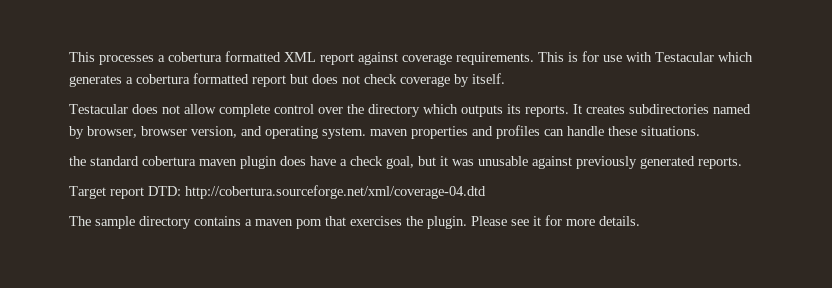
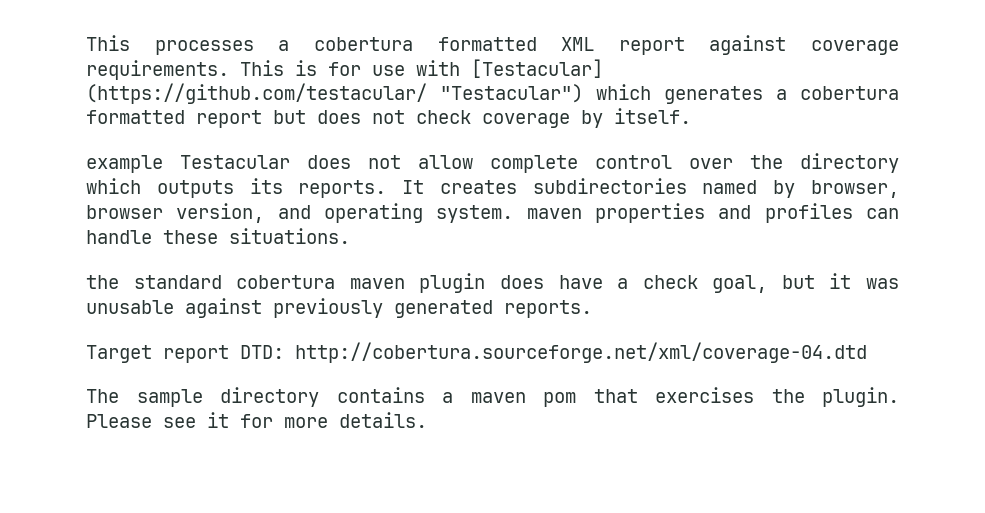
- This is for use with Testacular which generates a cobertura formatted report but does not check coverage by itself.
+ This is for use with [Testacular] (https://github.com/testacular/ "Testacular") which generates a cobertura formatted report but does not check coverage by itself.
- Testacular does not allow complete control over the directory which outputs its reports.
+ example Testacular does not allow complete control over the directory which outputs its reports.

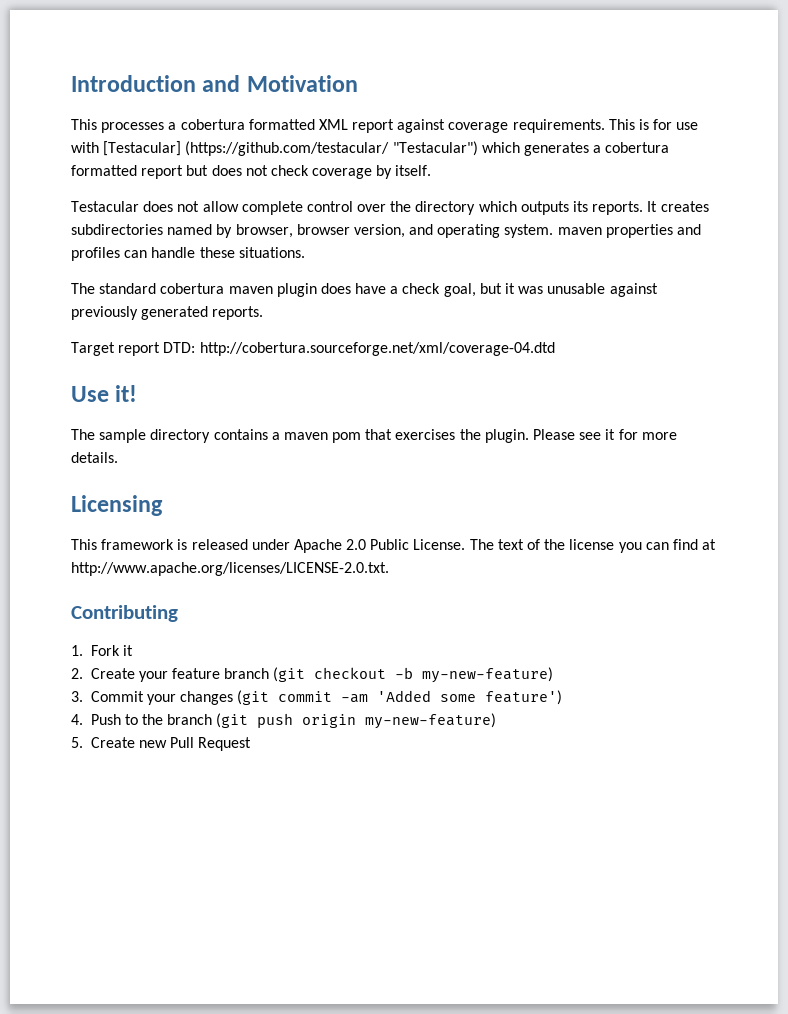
+ Introduction and Motivation
- example Testacular does not allow complete control over the directory which outputs its reports.
+ Testacular does not allow complete control over the directory which outputs its reports.
- the standard cobertura maven plugin does have a check goal, but it was unusable against previously generated reports.
+ The standard cobertura maven plugin does have a check goal, but it was unusable against previously generated reports.
+ Use it!
+ Licensing
+ This framework is released under Apache 2.0 Public License. The text of the license you can find at http://www.apache.org/licenses/LICENSE-2.0.txt.
+ Contributing
+ 1. Fork it
+ 2. Create your feature branch (git checkout -b my-new-feature)
+ 3. Commit your changes (git commit -am 'Added some feature')
+ 4. Push to the branch (git push origin my-new-feature)
+ 5. Create new Pull Request

